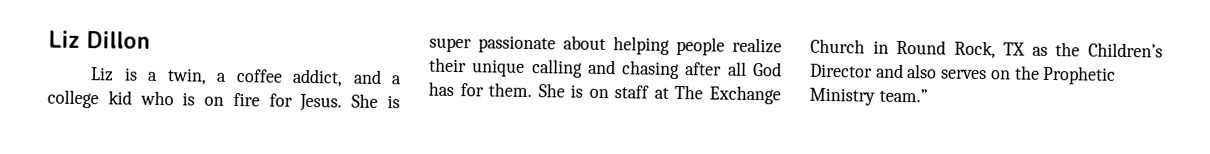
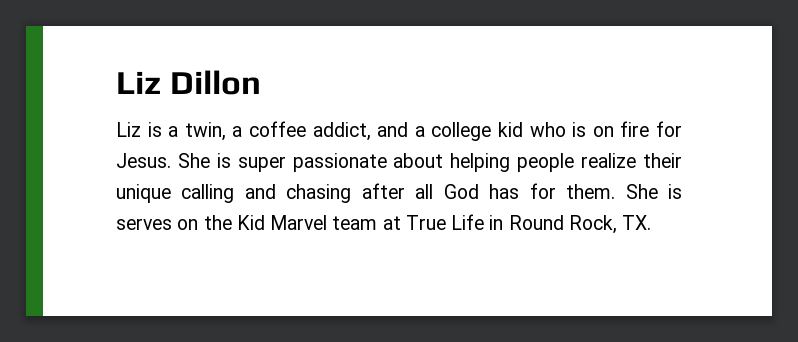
- She is on staff at The Exchange Church in Round Rock, TX as the Children’s Director and also serves on the Prophetic Ministry team.”
+ She is serves on the Kid Marvel team at True Life in Round Rock, TX.

